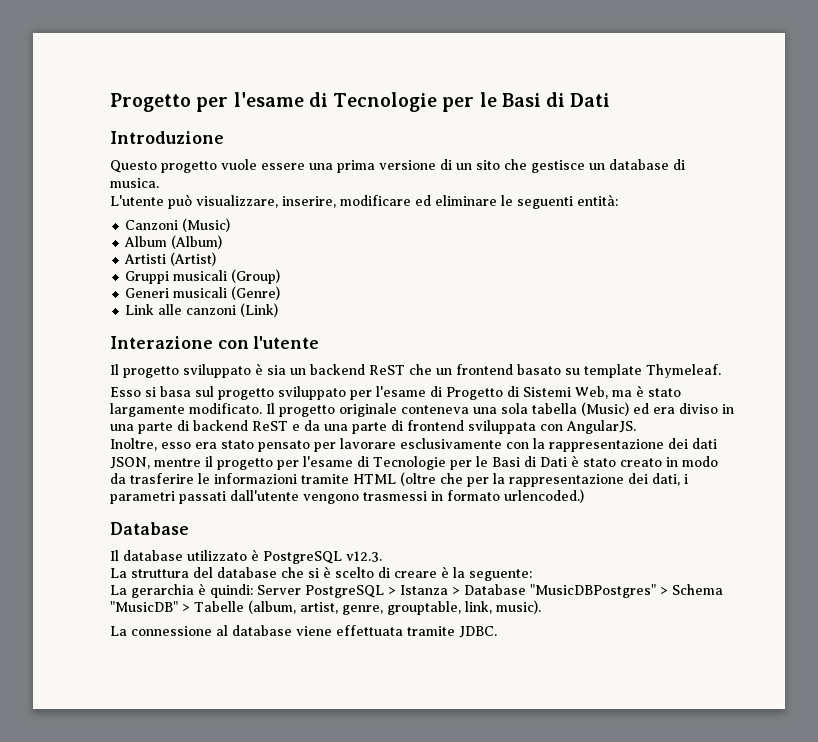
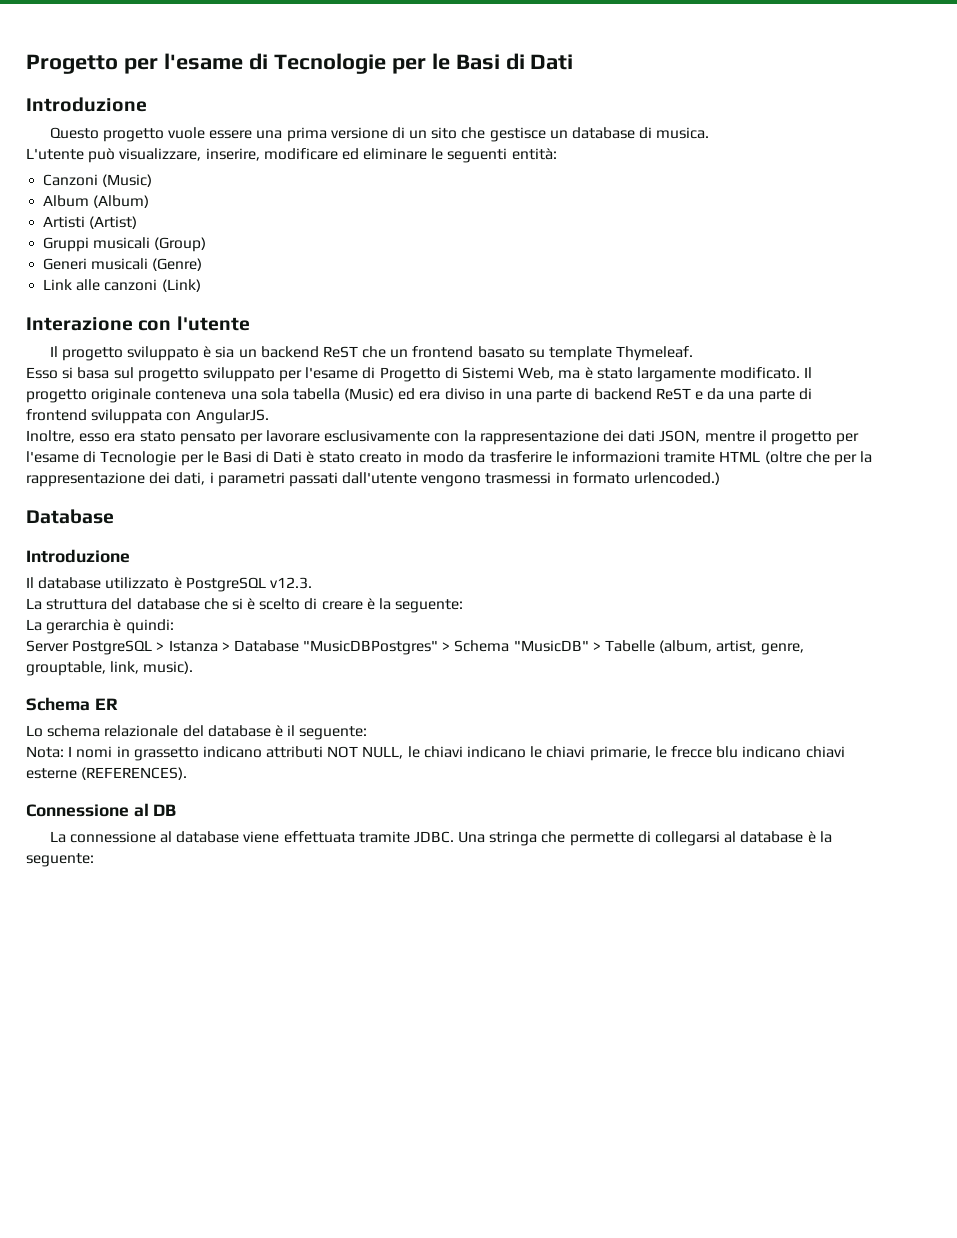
  Inoltre, esso era stato pensato per lavorare esclusivamente con la rappresentazione dei dati JSON, mentre il progetto per l'esame di Tecnologie per le Basi di Dati è stato creato in modo da trasferire le informazioni tramite HTML (oltre che per la rappresentazione dei dati, i parametri passati dall'utente vengono trasmessi in formato urlencoded.)
  Database
+ Introduzione
- La gerarchia è quindi: Server PostgreSQL > Istanza > Database "MusicDBPostgres" > Schema "MusicDB" > Tabelle (album, artist, genre, grouptable, link, music).
+ La gerarchia è quindi:
+ Server PostgreSQL > Istanza > Database "MusicDBPostgres" > Schema "MusicDB" > Tabelle (album, artist, genre, grouptable, link, music).
+ Schema ER
+ Lo schema relazionale del database è il seguente:
+ Nota: I nomi in grassetto indicano attributi NOT NULL, le chiavi indicano le chiavi primarie, le frecce blu indicano chiavi esterne (REFERENCES).
+ Connessione al DB
+ Una stringa che permette di collegarsi al database è la seguente:

